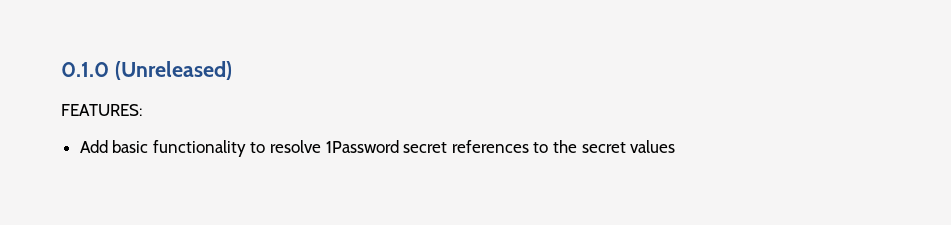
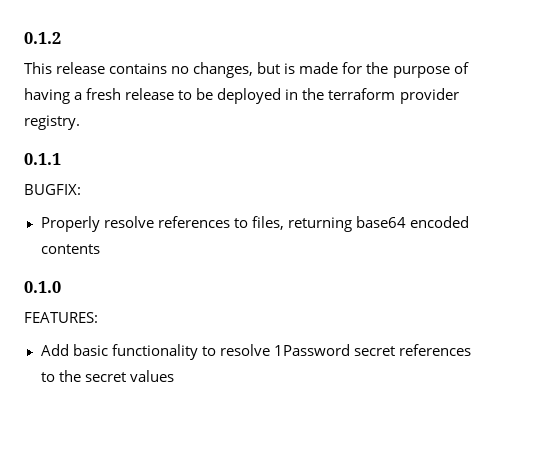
+ 0.1.2
+ This release contains no changes, but is made for the purpose of having a fresh release to be deployed in the terraform provider registry.
+ 0.1.1
+ BUGFIX:
+ Properly resolve references to files, returning base64 encoded contents
- 0.1.0 (Unreleased)
+ 0.1.0

